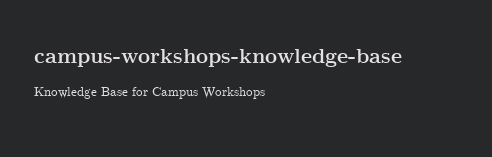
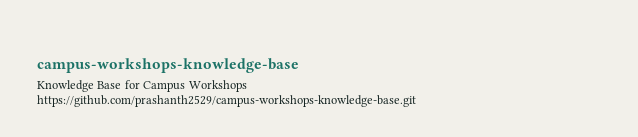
- Knowledge Base for Campus Workshops
+ Knowledge Base for Campus Workshops https://github.com/prashanth2529/campus-workshops-knowledge-base.git

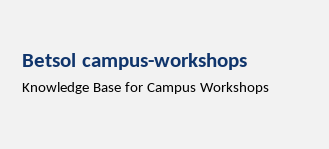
- campus-workshops-knowledge-base
+ Betsol campus-workshops
- Knowledge Base for Campus Workshops https://github.com/prashanth2529/campus-workshops-knowledge-base.git
+ Knowledge Base for Campus Workshops

